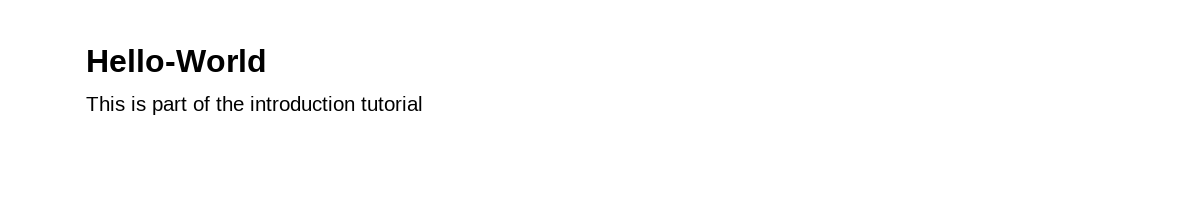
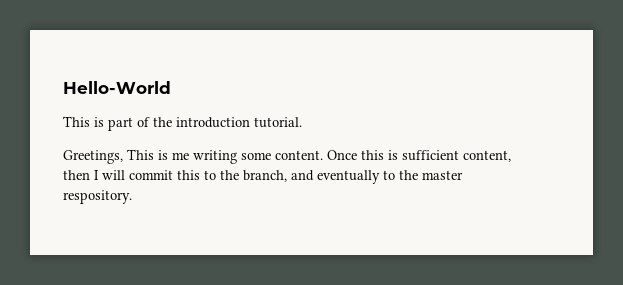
- This is part of the introduction tutorial
+ This is part of the introduction tutorial.
+ Greetings, This is me writing some content. Once this is sufficient content, then I will commit this to the branch, and eventually to the master respository.

